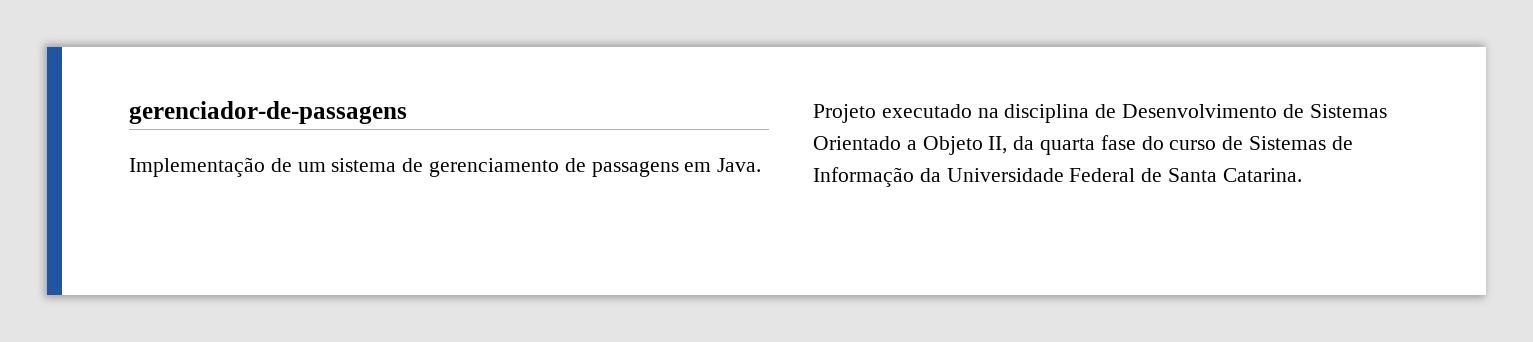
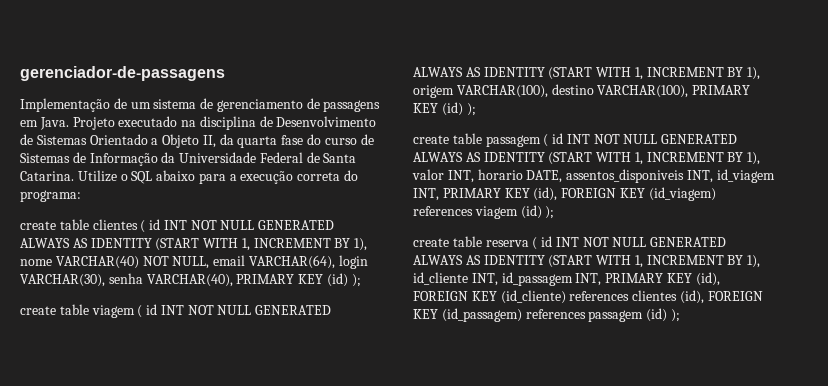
+ Utilize o SQL abaixo para a execução correta do programa:
+ create table clientes ( id INT NOT NULL GENERATED ALWAYS AS IDENTITY (START WITH 1, INCREMENT BY 1), nome VARCHAR(40) NOT NULL, email VARCHAR(64), login VARCHAR(30), senha VARCHAR(40), PRIMARY KEY (id) );
+ create table viagem ( id INT NOT NULL GENERATED ALWAYS AS IDENTITY (START WITH 1, INCREMENT BY 1), origem VARCHAR(100), destino VARCHAR(100), PRIMARY KEY (id) );
+ create table passagem ( id INT NOT NULL GENERATED ALWAYS AS IDENTITY (START WITH 1, INCREMENT BY 1), valor INT, horario DATE, assentos_disponiveis INT, id_viagem INT, PRIMARY KEY (id), FOREIGN KEY (id_viagem) references viagem (id) );
+ create table reserva ( id INT NOT NULL GENERATED ALWAYS AS IDENTITY (START WITH 1, INCREMENT BY 1), id_cliente INT, id_passagem INT, PRIMARY KEY (id), FOREIGN KEY (id_cliente) references clientes (id), FOREIGN KEY (id_passagem) references passagem (id) );

